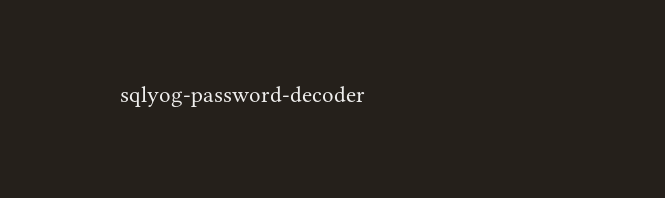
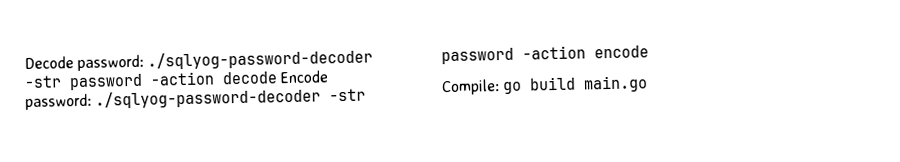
- sqlyog-password-decoder
+ Decode password: ./sqlyog-password-decoder -str password -action decode Encode password: ./sqlyog-password-decoder -str password -action encode
+ Compile: go build main.go

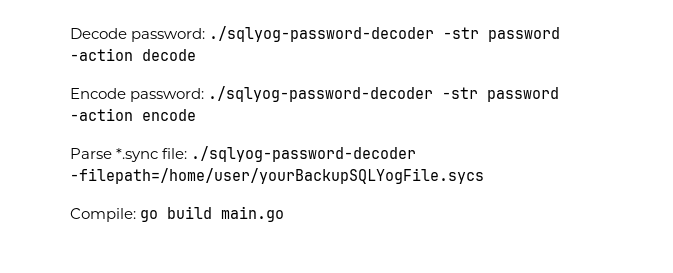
- Decode password: ./sqlyog-password-decoder -str password -action decode Encode password: ./sqlyog-password-decoder -str password -action encode
+ Decode password: ./sqlyog-password-decoder -str password -action decode
+ Encode password: ./sqlyog-password-decoder -str password -action encode
+ Parse *.sync file: ./sqlyog-password-decoder -filepath=/home/user/yourBackupSQLYogFile.sycs

